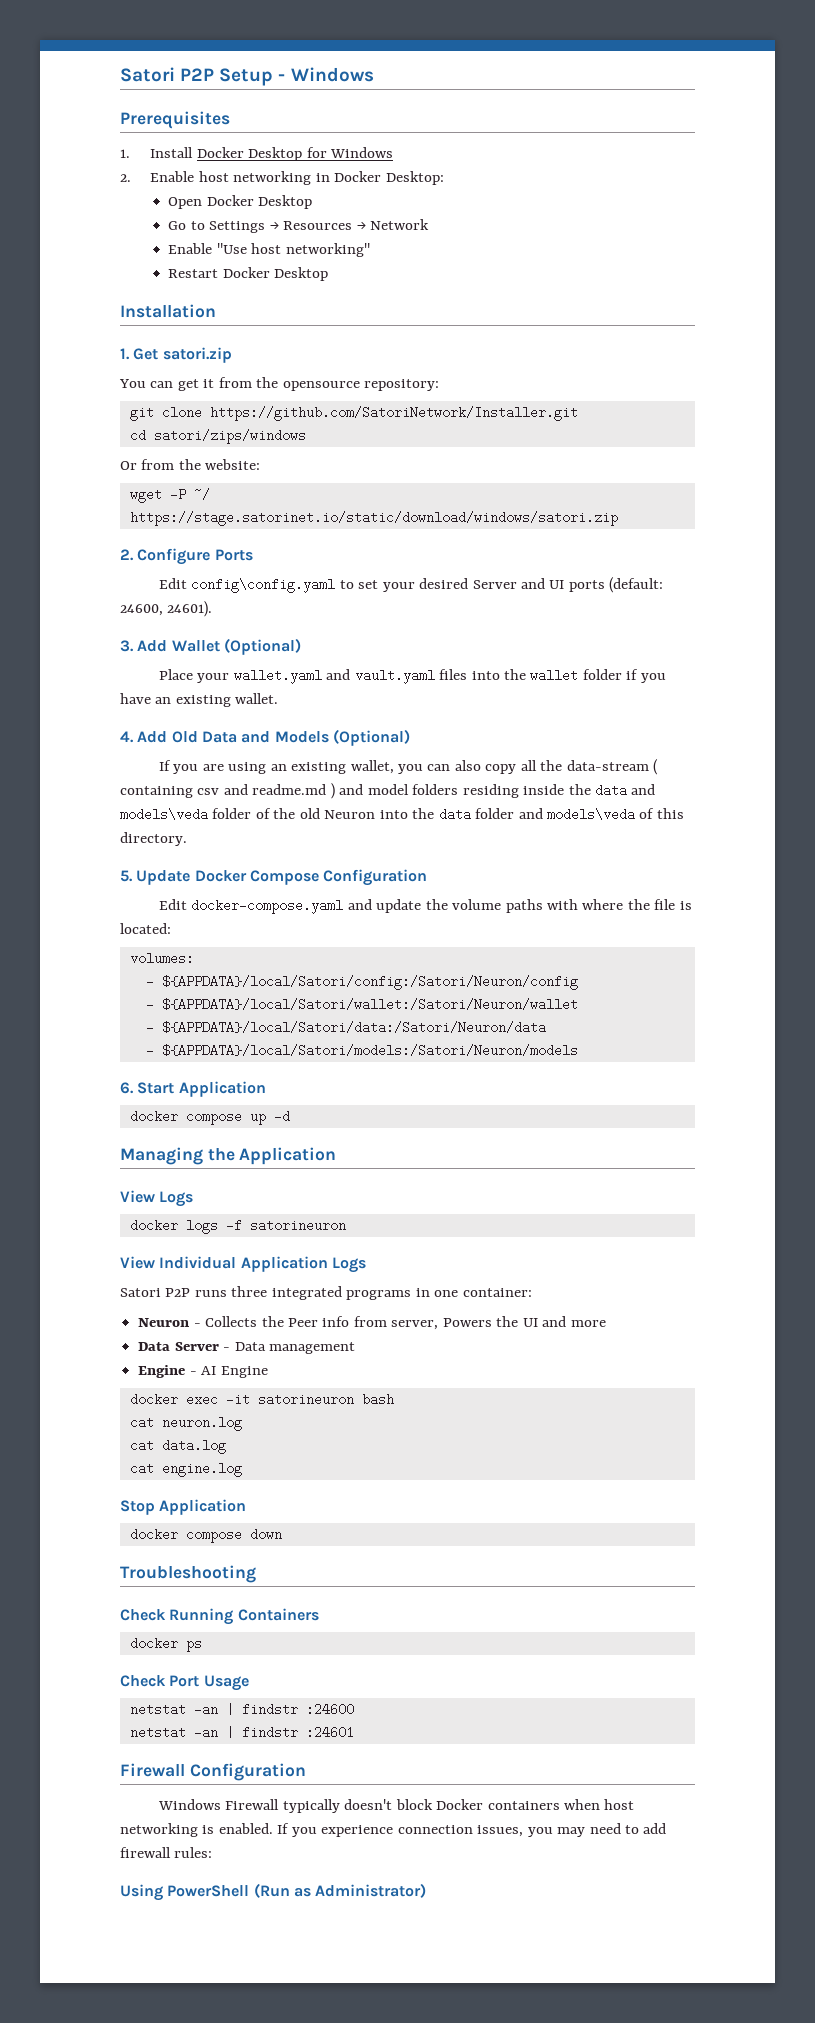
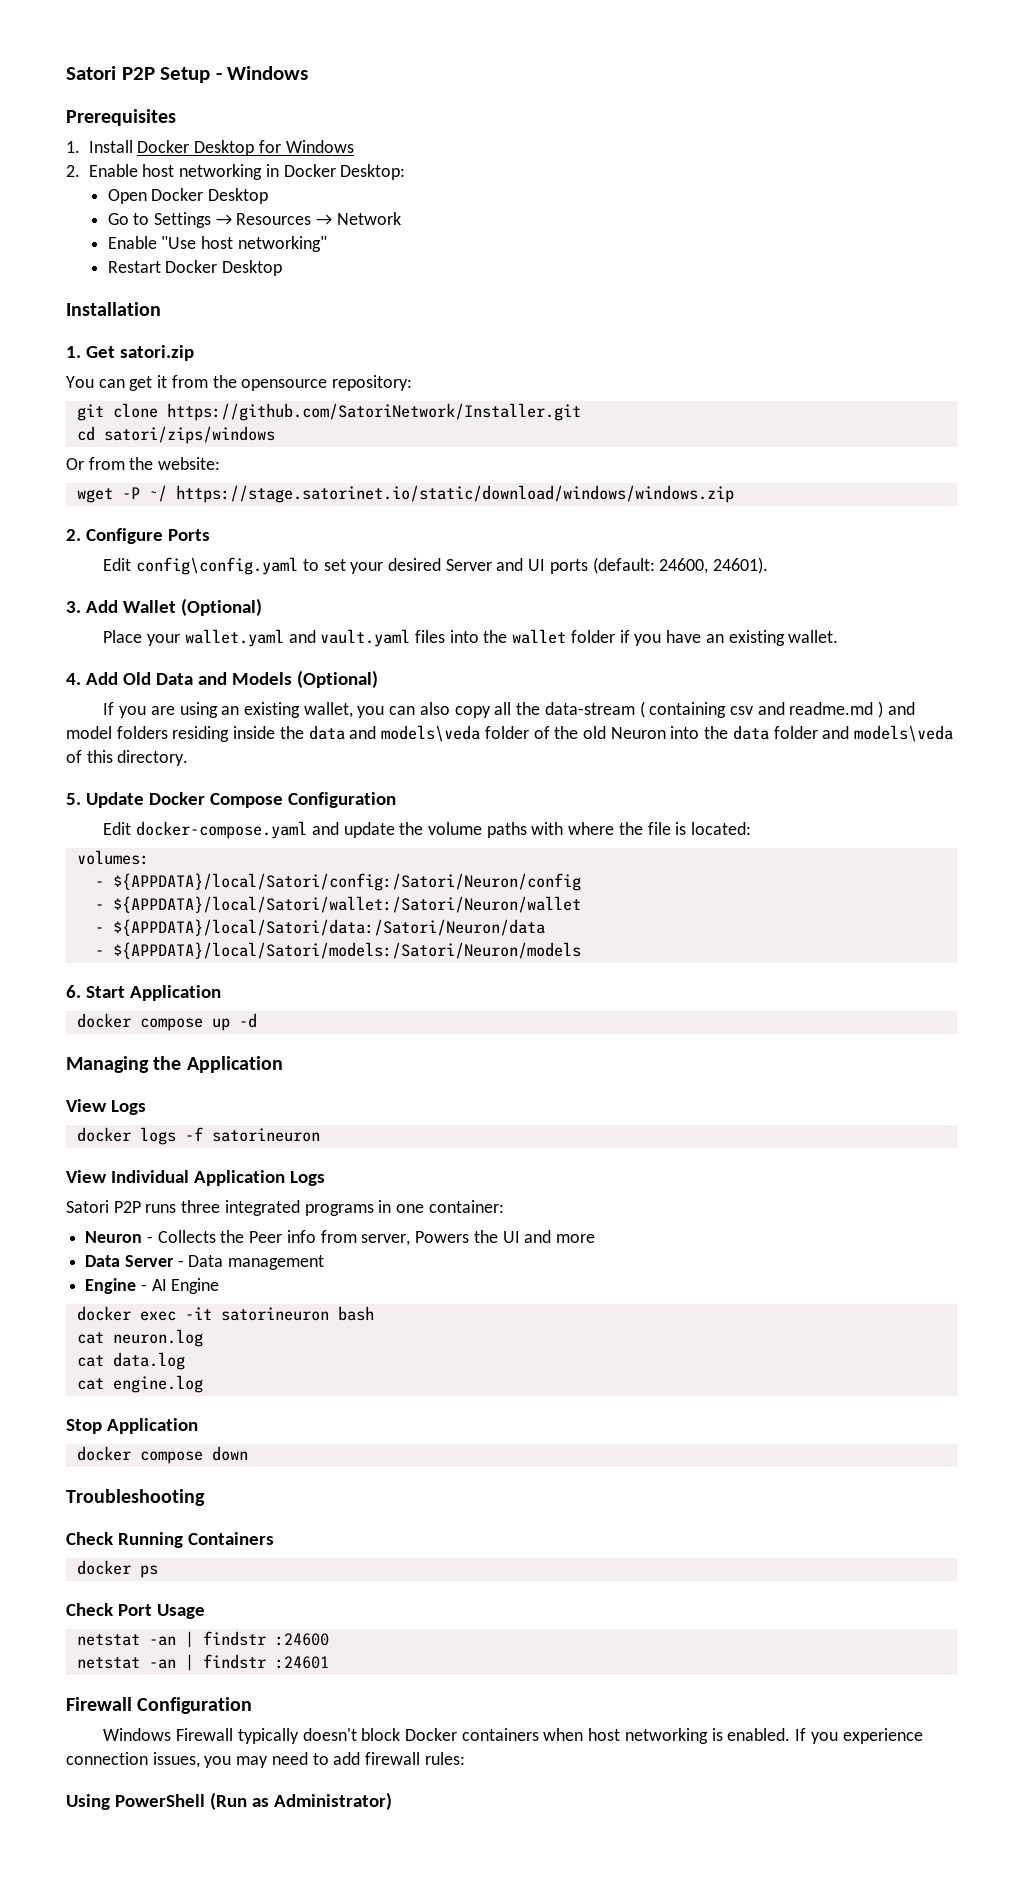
- wget -P ~/ https://stage.satorinet.io/static/download/windows/satori.zip
+ wget -P ~/ https://stage.satorinet.io/static/download/windows/windows.zip

